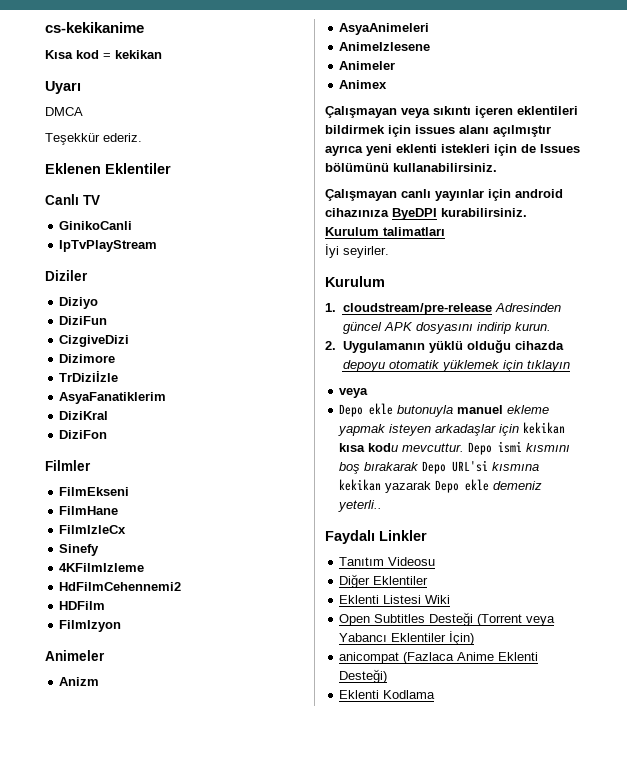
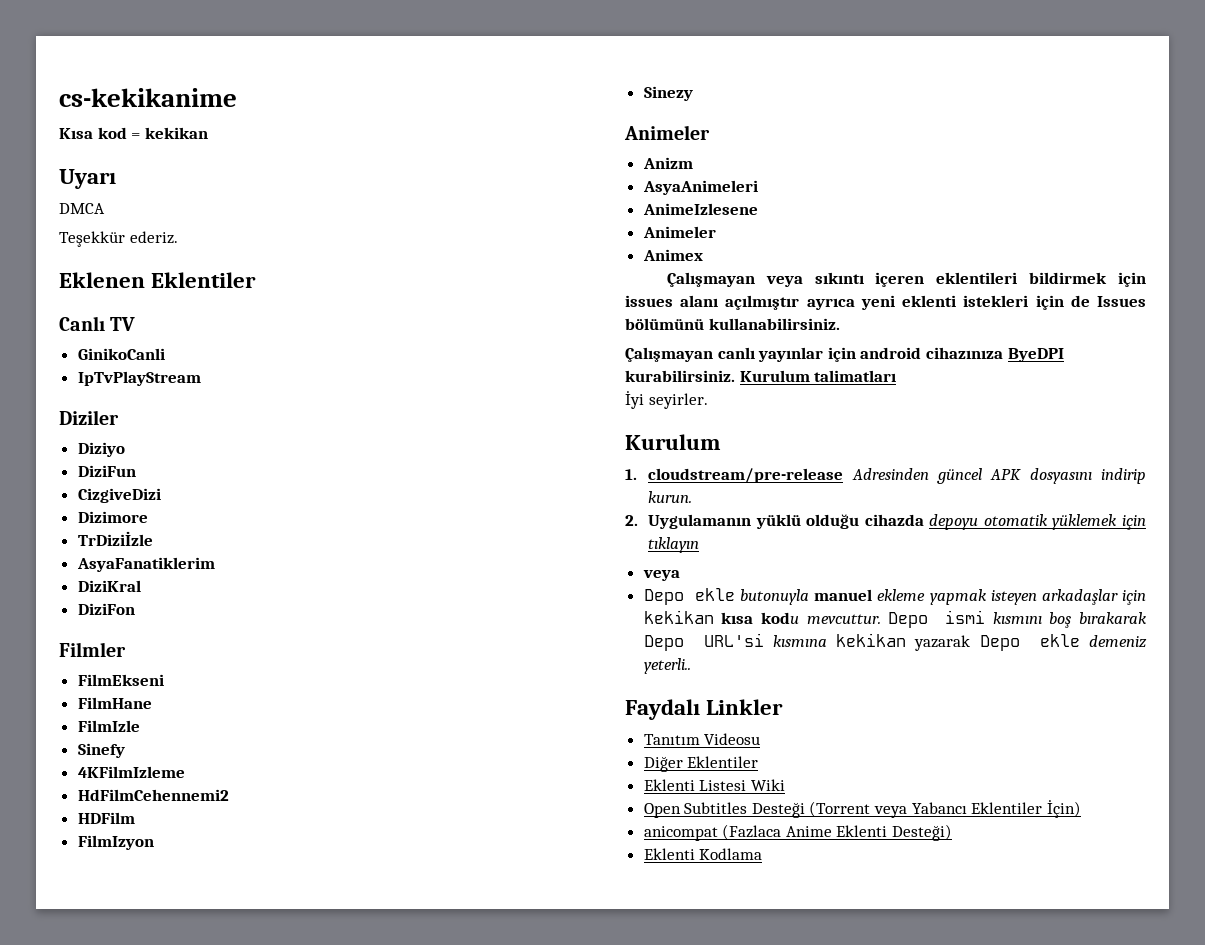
- FilmIzleCx
+ FilmIzle
+ Sinezy

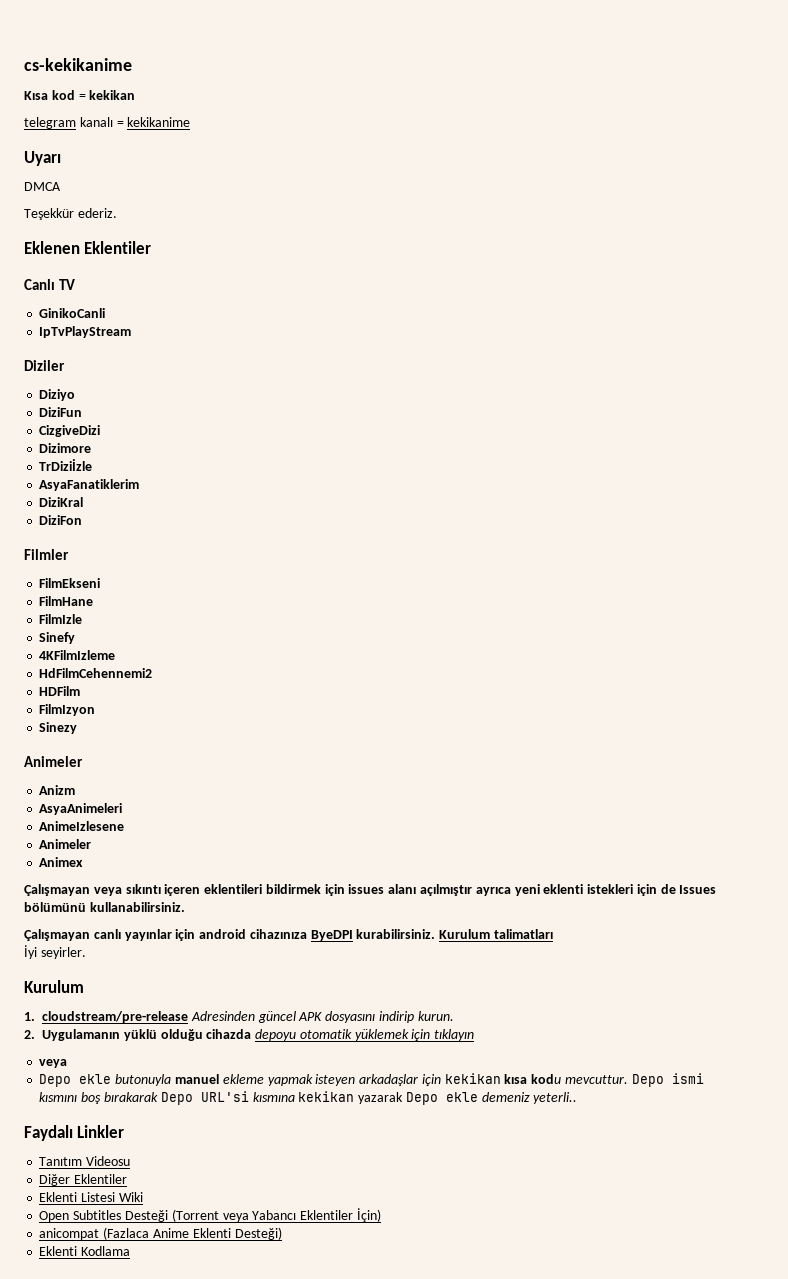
+ telegram kanalı = kekikanime

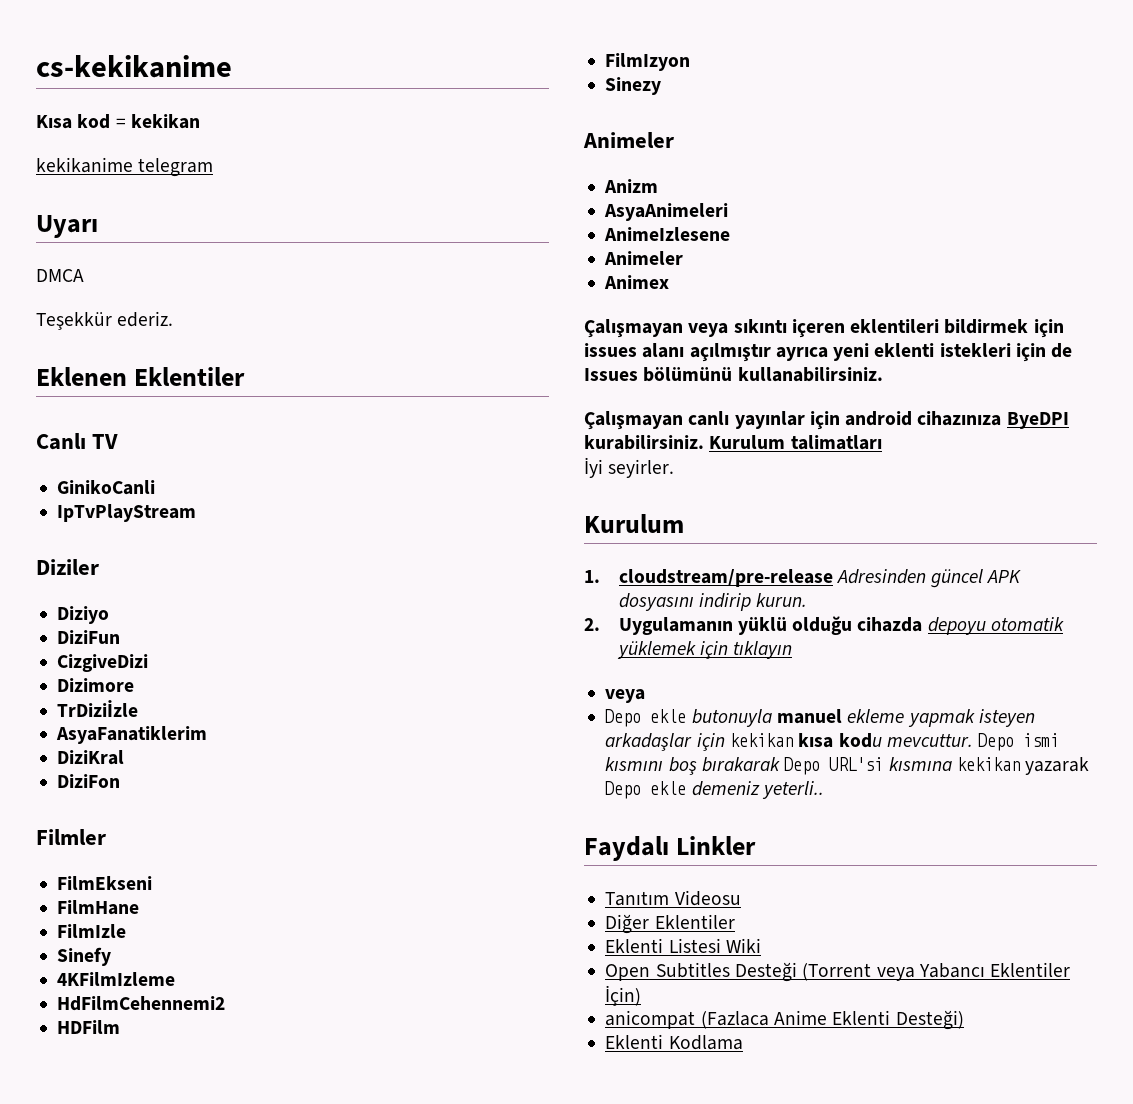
- telegram kanalı = kekikanime
+ kekikanime telegram

